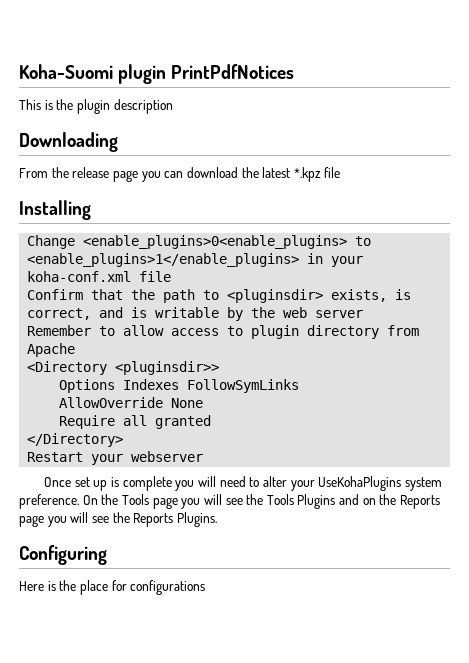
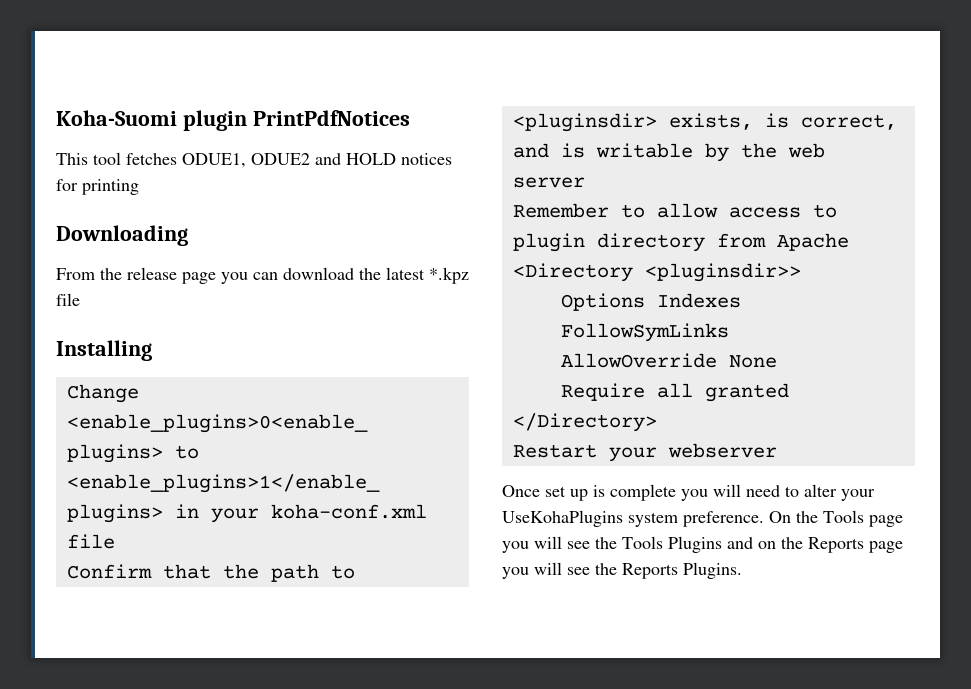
- This is the plugin description
+ This tool fetches ODUE1, ODUE2 and HOLD notices for printing
- Configuring
- Here is the place for configurations

